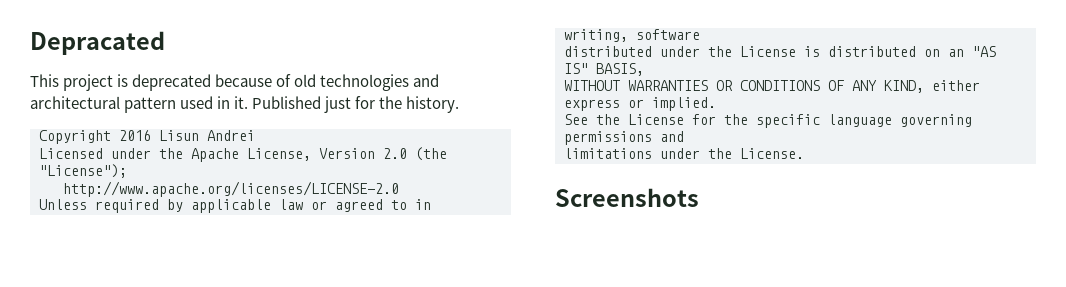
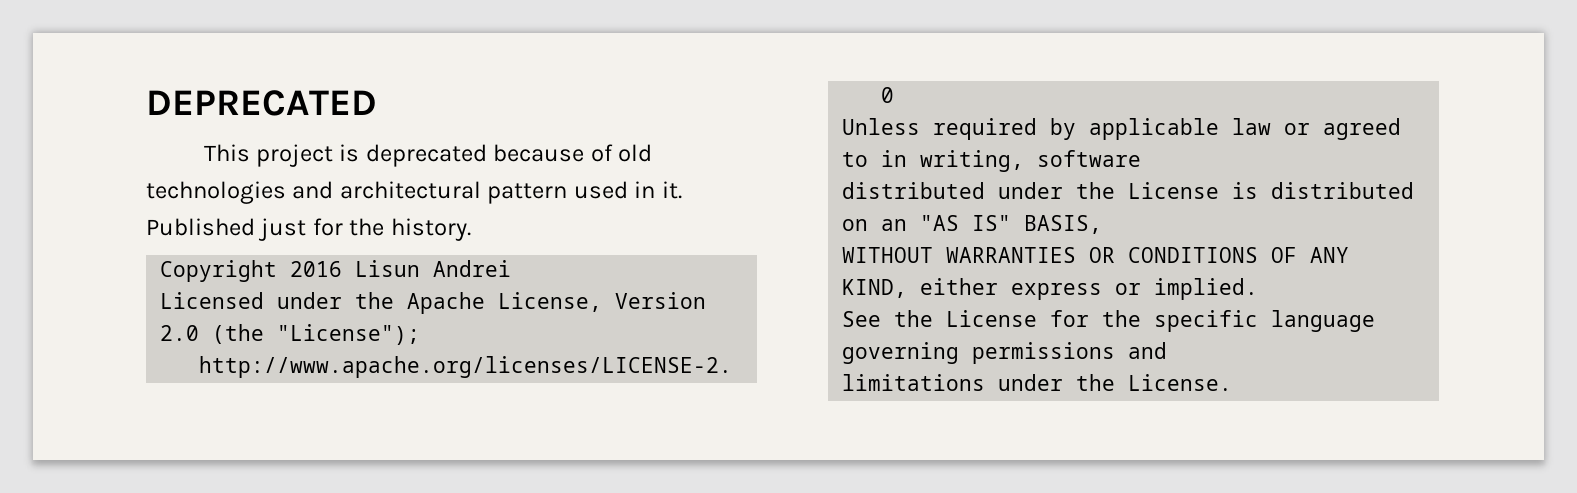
- Depracated
+ DEPRECATED
- Screenshots

